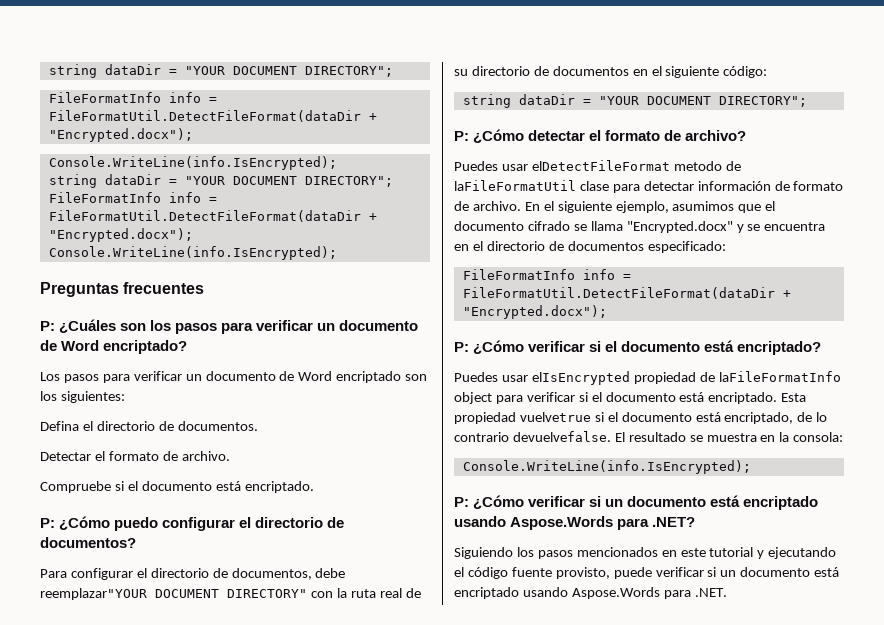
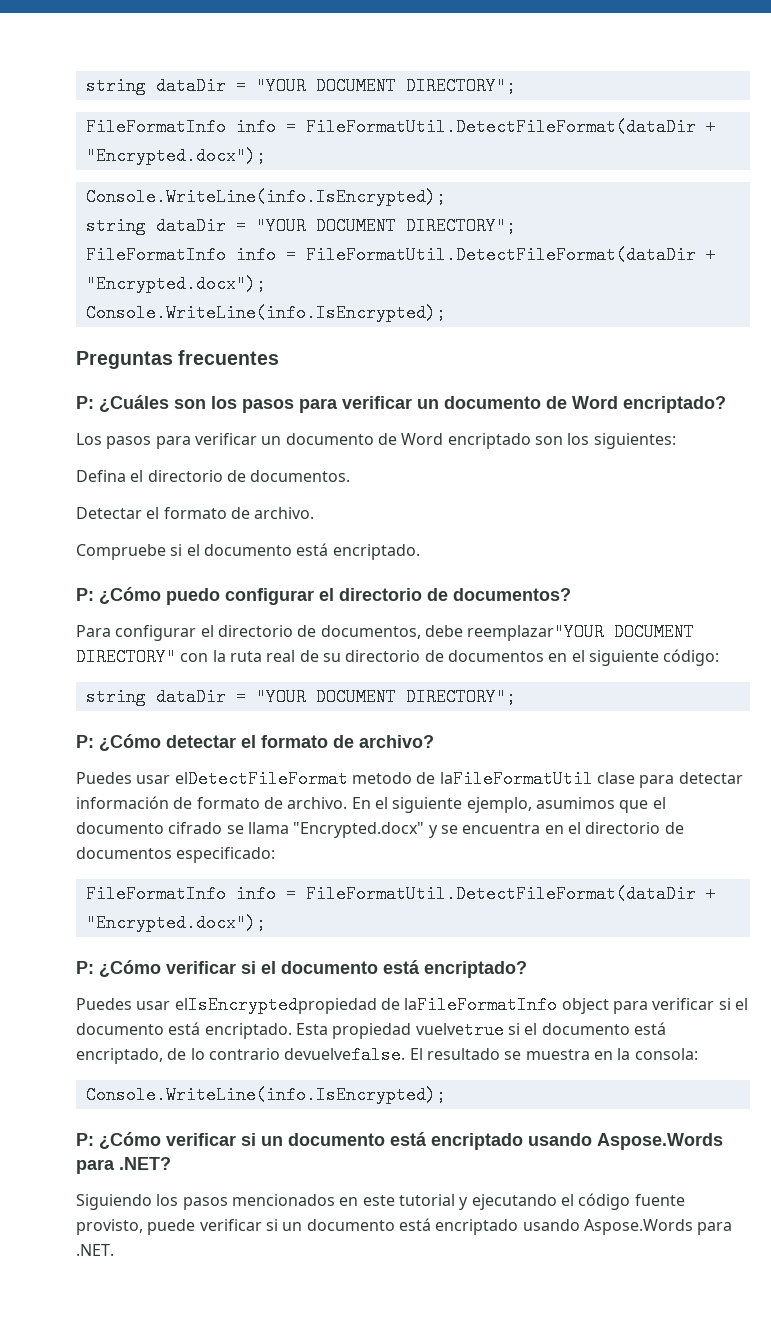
- Puedes usar elIsEncrypted propiedad de laFileFormatInfo object para verificar si el documento está encriptado.
+ Puedes usar elIsEncryptedpropiedad de laFileFormatInfo object para verificar si el documento está encriptado.

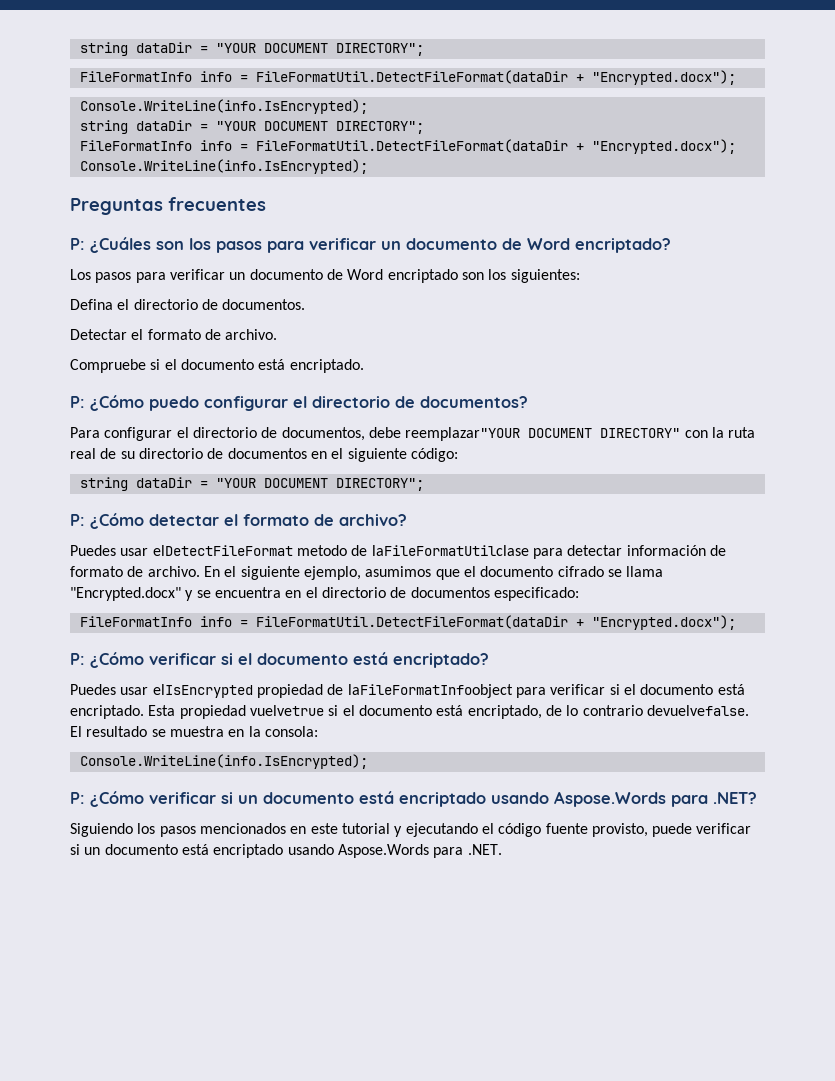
- Puedes usar elDetectFileFormat metodo de laFileFormatUtil clase para detectar información de formato de archivo.
+ Puedes usar elDetectFileFormat metodo de laFileFormatUtilclase para detectar información de formato de archivo.
- Puedes usar elIsEncryptedpropiedad de laFileFormatInfo object para verificar si el documento está encriptado.
+ Puedes usar elIsEncrypted propiedad de laFileFormatInfoobject para verificar si el documento está encriptado.

